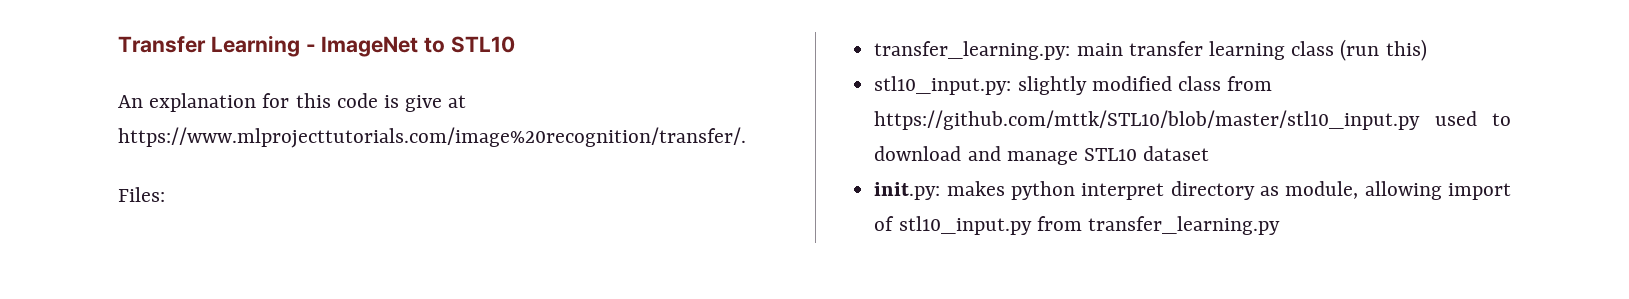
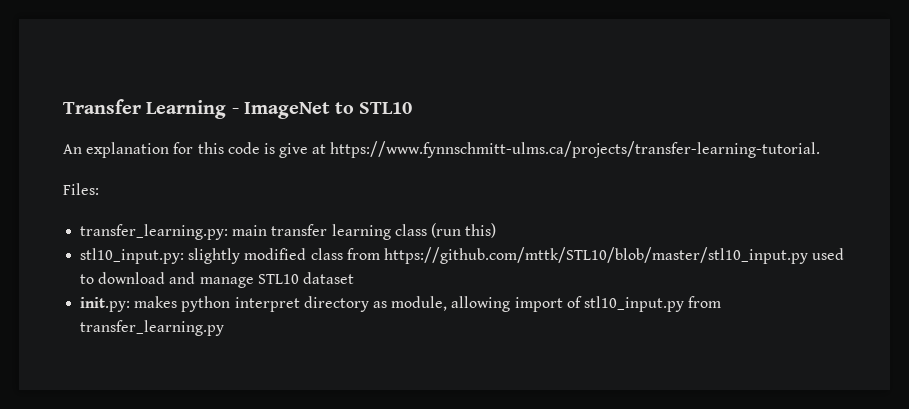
- An explanation for this code is give at https://www.mlprojecttutorials.com/image%20recognition/transfer/.
+ An explanation for this code is give at https://www.fynnschmitt-ulms.ca/projects/transfer-learning-tutorial.

